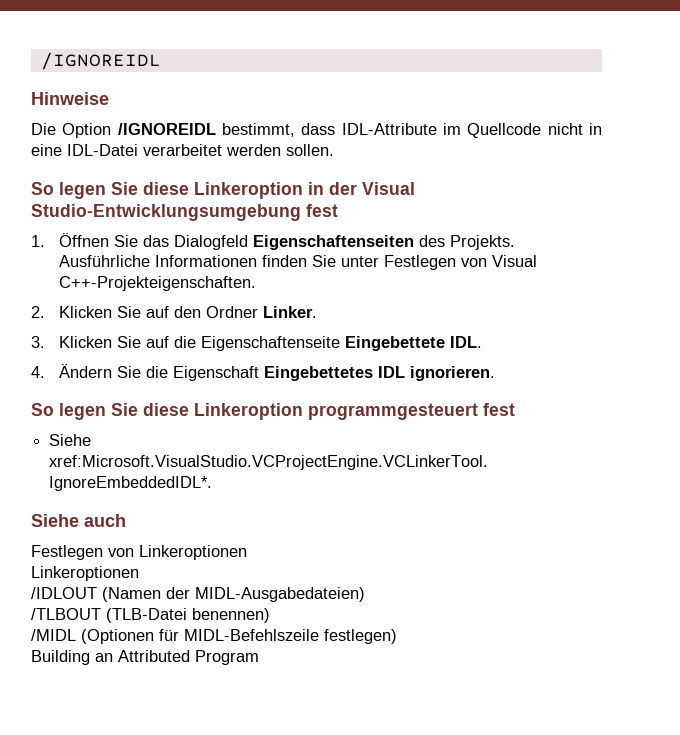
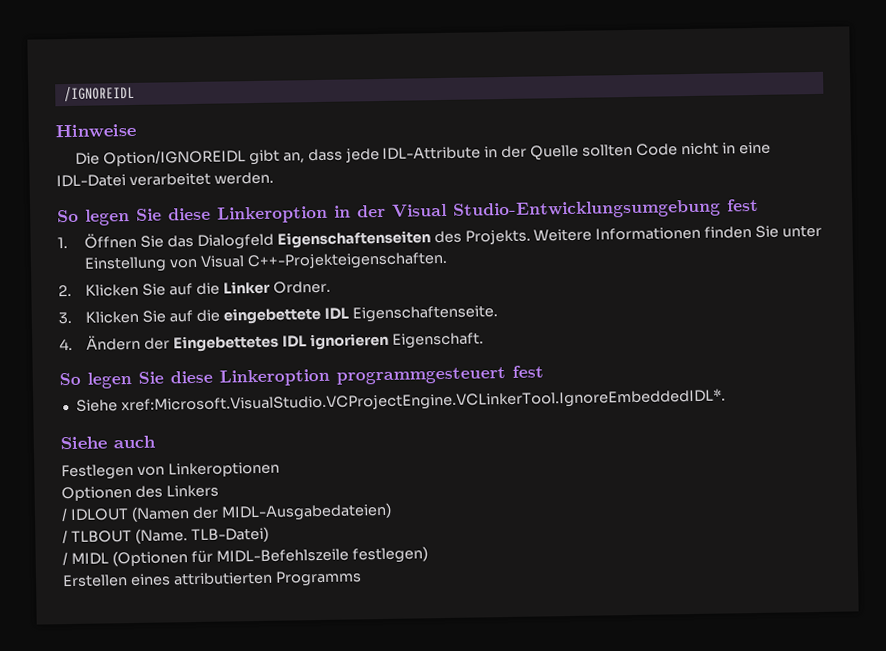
- Die Option /IGNOREIDL bestimmt, dass IDL-Attribute im Quellcode nicht in eine IDL-Datei verarbeitet werden sollen.
+ Die Option/IGNOREIDL gibt an, dass jede IDL-Attribute in der Quelle sollten Code nicht in eine IDL-Datei verarbeitet werden.
- Ausführliche Informationen finden Sie unter Festlegen von Visual C++-Projekteigenschaften.
+ Weitere Informationen finden Sie unter Einstellung von Visual C++-Projekteigenschaften.
- 2. Klicken Sie auf den Ordner Linker.
+ 2. Klicken Sie auf die Linker Ordner.
- 3. Klicken Sie auf die Eigenschaftenseite Eingebettete IDL.
+ 3. Klicken Sie auf die eingebettete IDL Eigenschaftenseite.
- 4. Ändern Sie die Eigenschaft Eingebettetes IDL ignorieren.
+ 4. Ändern der Eingebettetes IDL ignorieren Eigenschaft.
  Festlegen von Linkeroptionen
- Linkeroptionen
- /IDLOUT (Namen der MIDL-Ausgabedateien)
- /TLBOUT (TLB-Datei benennen)
- /MIDL (Optionen für MIDL-Befehlszeile festlegen)
+ Optionen des Linkers
+ / IDLOUT (Namen der MIDL-Ausgabedateien)
+ / TLBOUT (Name. TLB-Datei)
+ / MIDL (Optionen für MIDL-Befehlszeile festlegen)
- Building an Attributed Program
+ Erstellen eines attributierten Programms

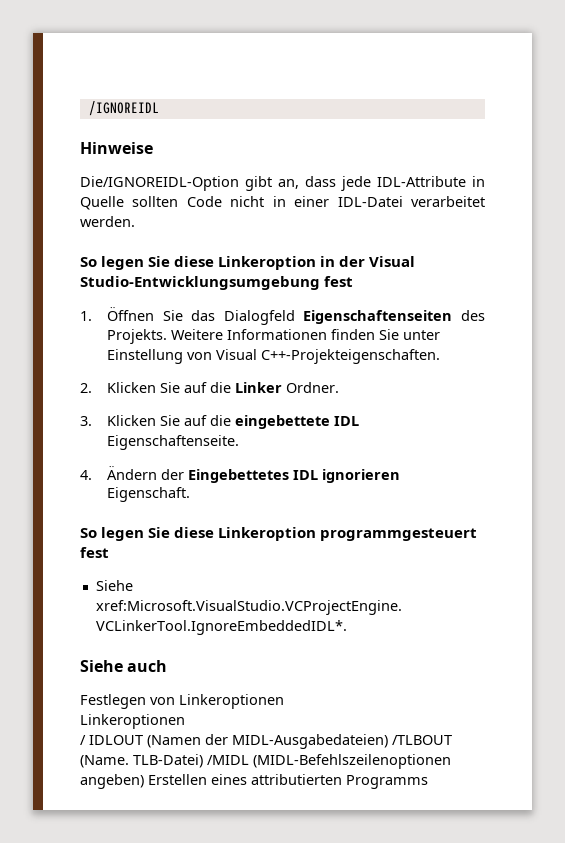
- Die Option/IGNOREIDL gibt an, dass jede IDL-Attribute in der Quelle sollten Code nicht in eine IDL-Datei verarbeitet werden.
+ Die/IGNOREIDL-Option gibt an, dass jede IDL-Attribute in Quelle sollten Code nicht in einer IDL-Datei verarbeitet werden.
  Festlegen von Linkeroptionen
- Optionen des Linkers
+ Linkeroptionen
- / IDLOUT (Namen der MIDL-Ausgabedateien)
- / TLBOUT (Name.
+ / IDLOUT (Namen der MIDL-Ausgabedateien) /TLBOUT (Name.
- TLB-Datei)
- / MIDL (Optionen für MIDL-Befehlszeile festlegen)
- Erstellen eines attributierten Programms
+ TLB-Datei) /MIDL (MIDL-Befehlszeilenoptionen angeben) Erstellen eines attributierten Programms

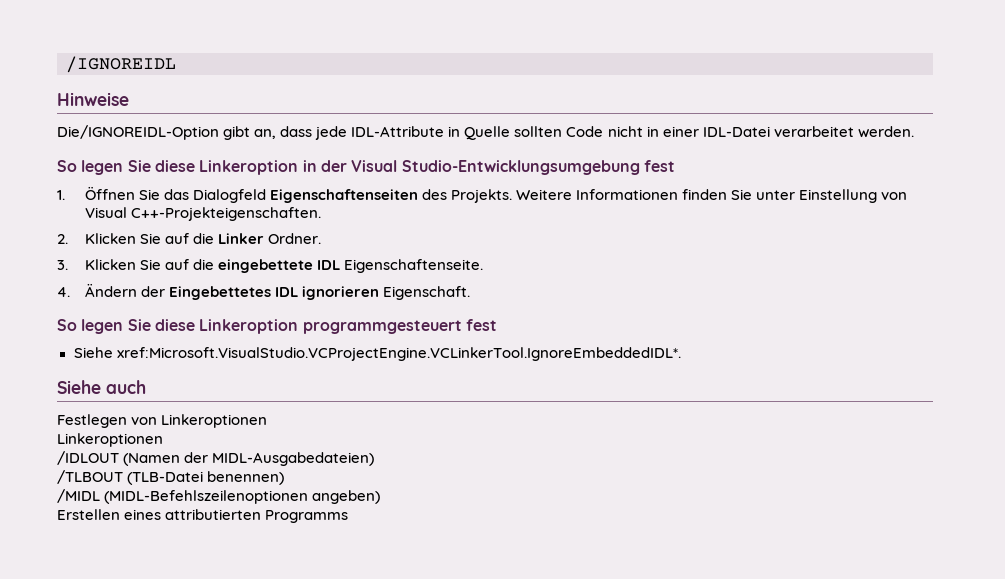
- / IDLOUT (Namen der MIDL-Ausgabedateien) /TLBOUT (Name. TLB-Datei) /MIDL (MIDL-Befehlszeilenoptionen angeben) Erstellen eines attributierten Programms
+ /IDLOUT (Namen der MIDL-Ausgabedateien)
+ /TLBOUT (TLB-Datei benennen)
+ /MIDL (MIDL-Befehlszeilenoptionen angeben)
+ Erstellen eines attributierten Programms

